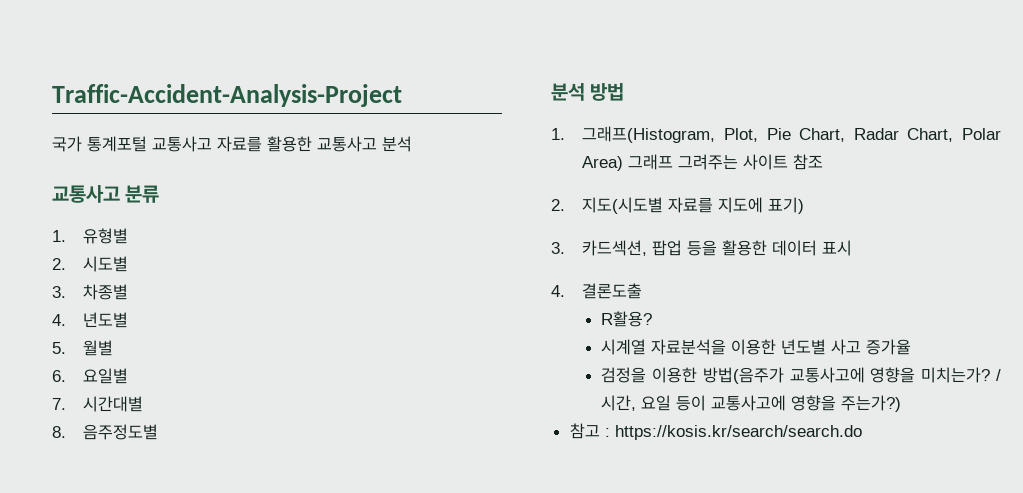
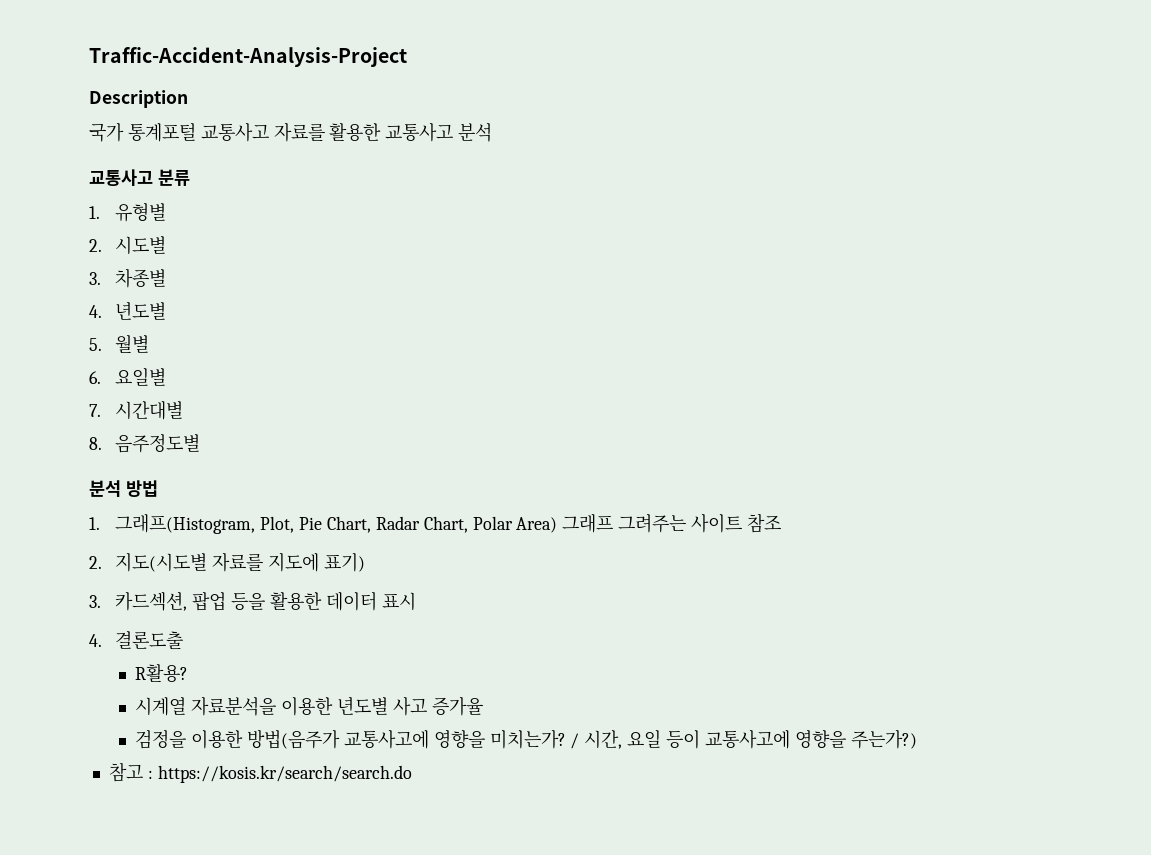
+ Description

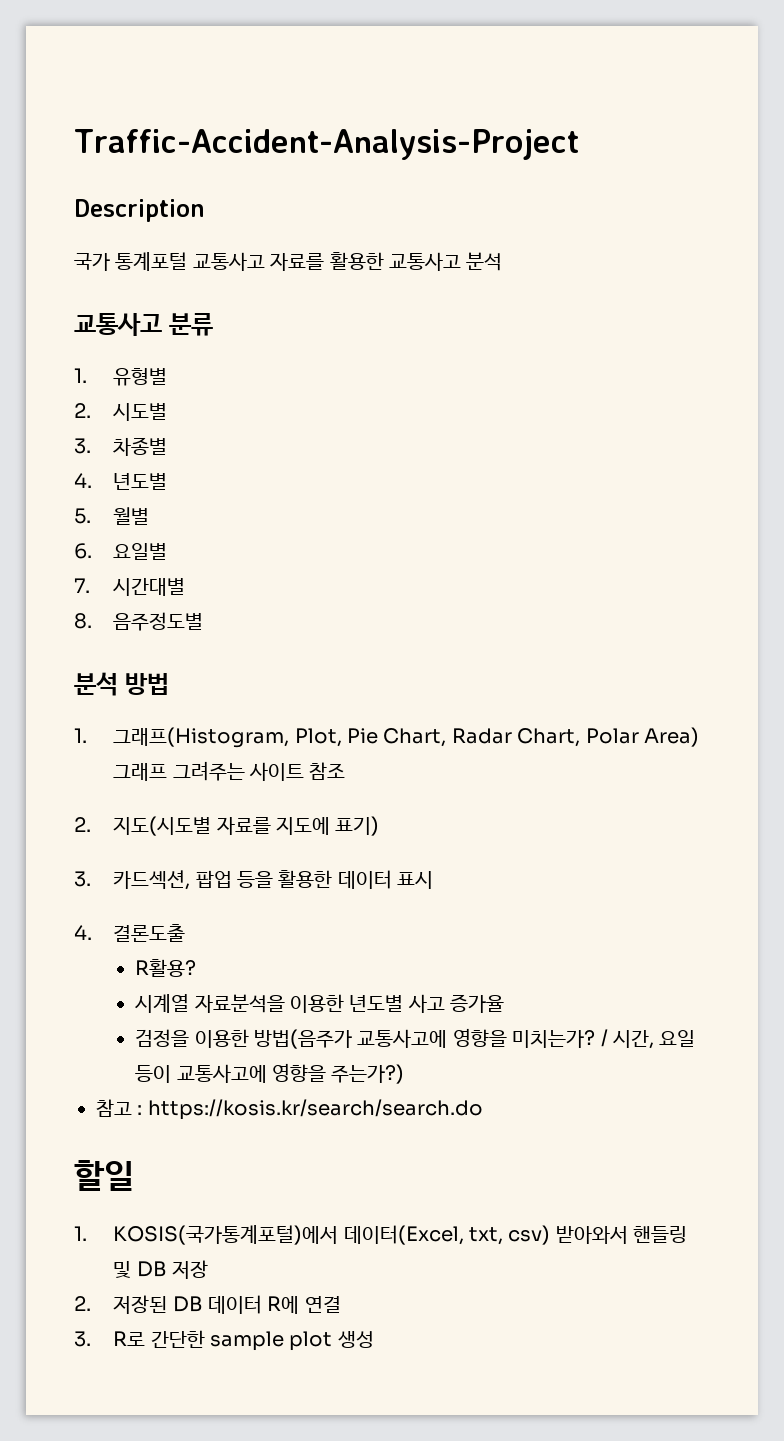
+ 할일
+ 1. KOSIS(국가통계포털)에서 데이터(Excel, txt, csv) 받아와서 핸들링 및 DB 저장
+ 2. 저장된 DB 데이터 R에 연결
+ 3. R로 간단한 sample plot 생성

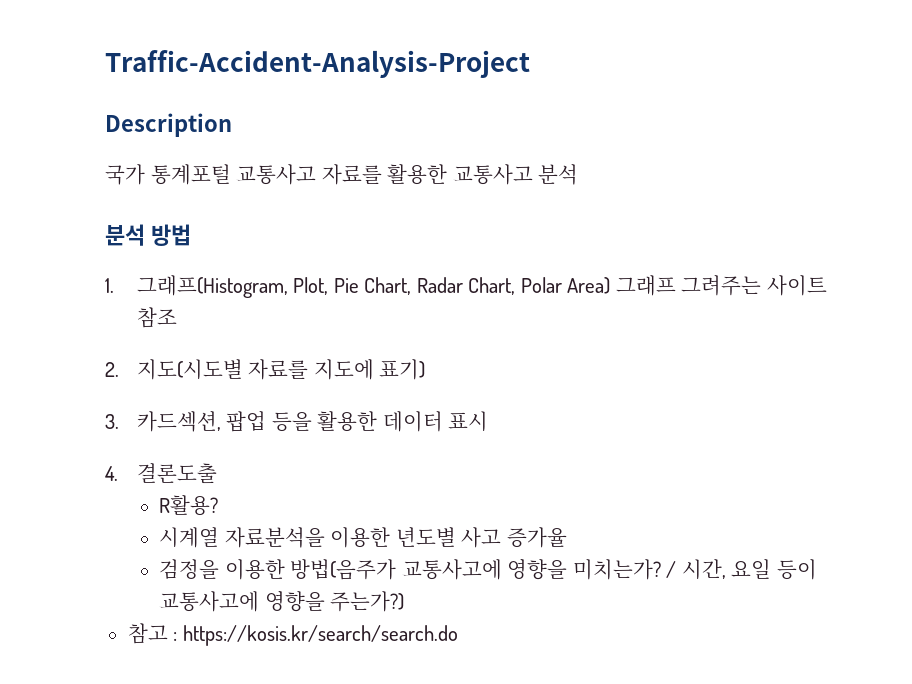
- 교통사고 분류
- 1. 유형별
- 2. 시도별
- 3. 차종별
- 4. 년도별
- 5. 월별
- 6. 요일별
- 7. 시간대별
- 8. 음주정도별
- 할일
- 1. KOSIS(국가통계포털)에서 데이터(Excel, txt, csv) 받아와서 핸들링 및 DB 저장
- 2. 저장된 DB 데이터 R에 연결
- 3. R로 간단한 sample plot 생성

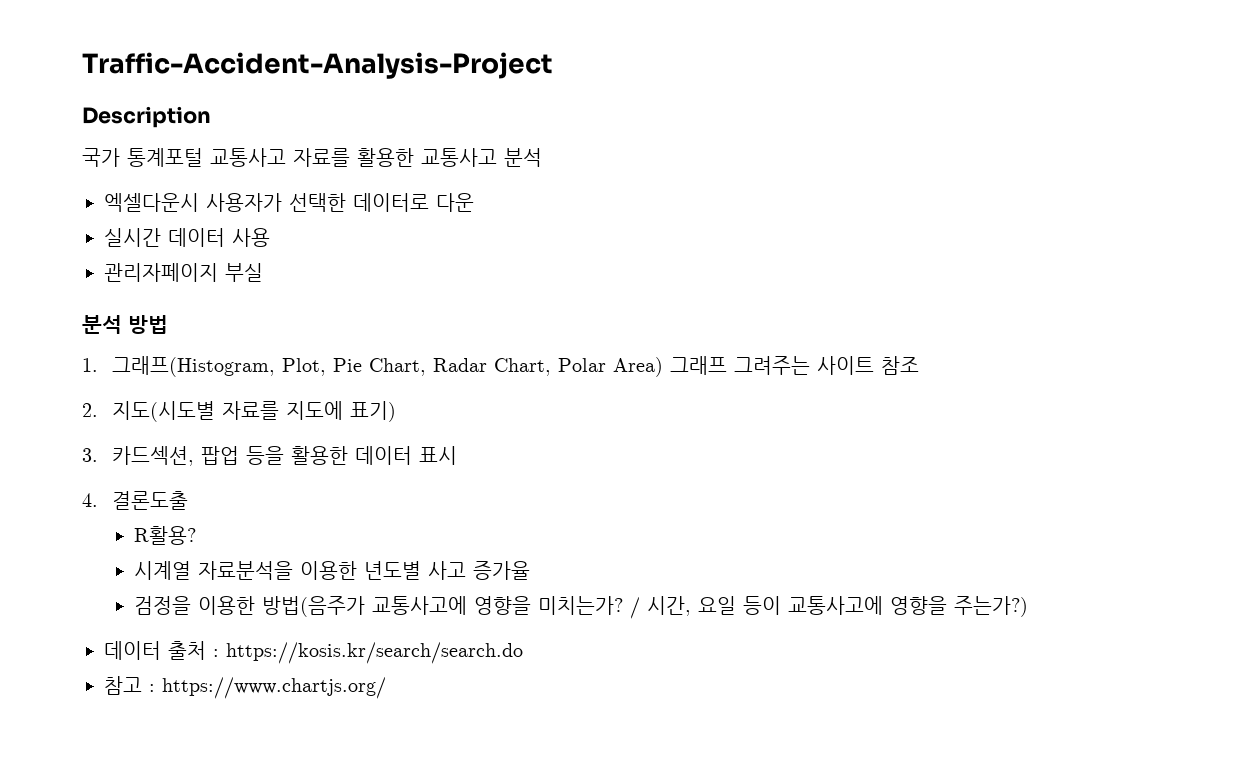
+ 엑셀다운시 사용자가 선택한 데이터로 다운
+ 실시간 데이터 사용
+ 관리자페이지 부실
+ 데이터 출처 : https://kosis.kr/search/search.do
- 참고 : https://kosis.kr/search/search.do
+ 참고 : https://www.chartjs.org/

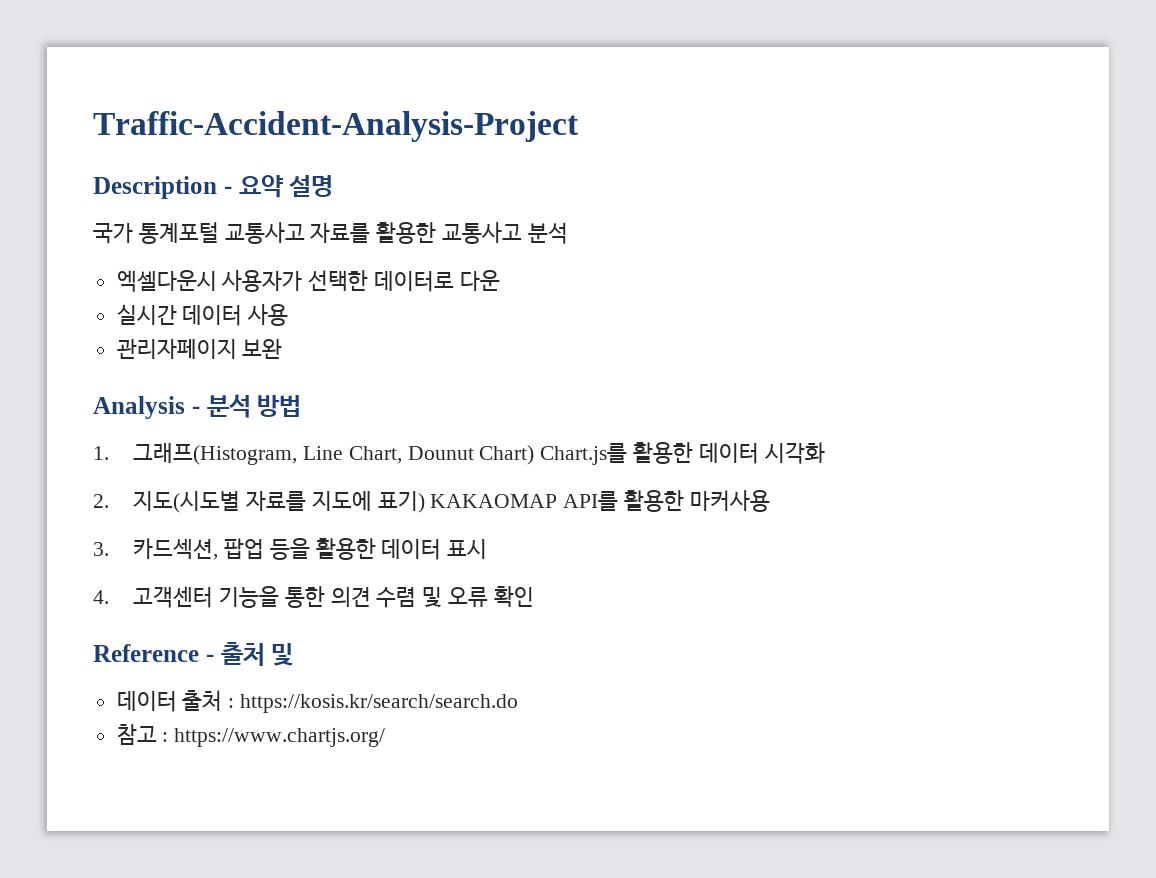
- Description
+ Description - 요약 설명
- 관리자페이지 부실
- 분석 방법
+ 관리자페이지 보완
+ Analysis - 분석 방법
- 1. 그래프(Histogram, Plot, Pie Chart, Radar Chart, Polar Area) 그래프 그려주는 사이트 참조
+ 1. 그래프(Histogram, Line Chart, Dounut Chart) Chart.js를 활용한 데이터 시각화
- 2. 지도(시도별 자료를 지도에 표기)
+ 2. 지도(시도별 자료를 지도에 표기) KAKAOMAP API를 활용한 마커사용
- 4. 결론도출
- R활용?
- 시계열 자료분석을 이용한 년도별 사고 증가율
- 검정을 이용한 방법(음주가 교통사고에 영향을 미치는가? / 시간, 요일 등이 교통사고에 영향을 주는가?)
+ 4. 고객센터 기능을 통한 의견 수렴 및 오류 확인
+ Reference - 출처 및

